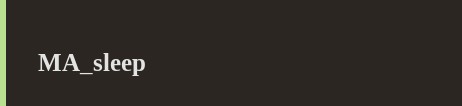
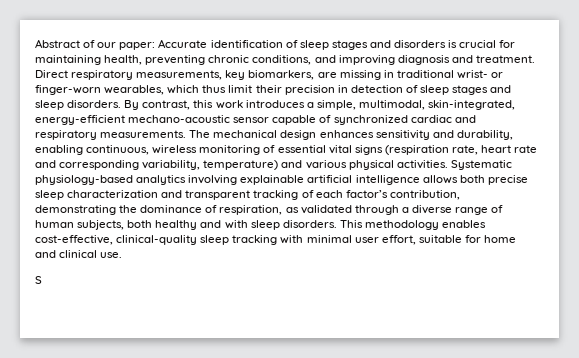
- MA_sleep
+ Abstract of our paper: Accurate identification of sleep stages and disorders is crucial for maintaining health, preventing chronic conditions, and improving diagnosis and treatment. Direct respiratory measurements, key biomarkers, are missing in traditional wrist- or finger-worn wearables, which thus limit their precision in detection of sleep stages and sleep disorders. By contrast, this work introduces a simple, multimodal, skin-integrated, energy-efficient mechano-acoustic sensor capable of synchronized cardiac and respiratory measurements. The mechanical design enhances sensitivity and durability, enabling continuous, wireless monitoring of essential vital signs (respiration rate, heart rate and corresponding variability, temperature) and various physical activities. Systematic physiology-based analytics involving explainable artificial intelligence allows both precise sleep characterization and transparent tracking of each factor’s contribution, demonstrating the dominance of respiration, as validated through a diverse range of human subjects, both healthy and with sleep disorders. This methodology enables cost-effective, clinical-quality sleep tracking with minimal user effort, suitable for home and clinical use.
+ S

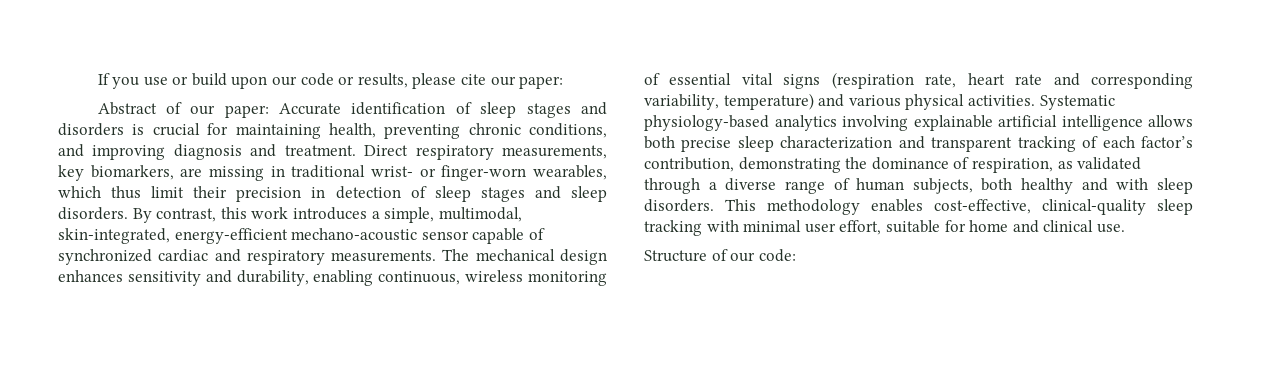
+ If you use or build upon our code or results, please cite our paper:
- S
+ Structure of our code:

